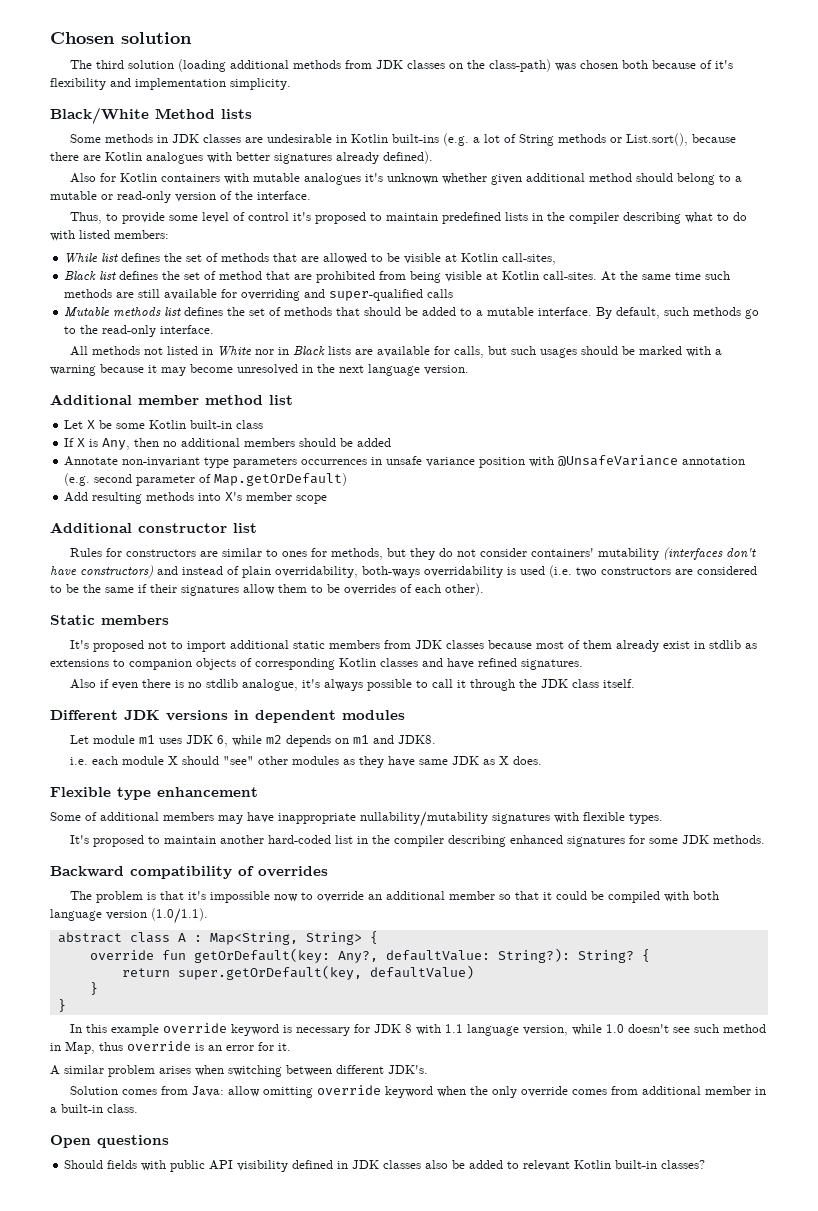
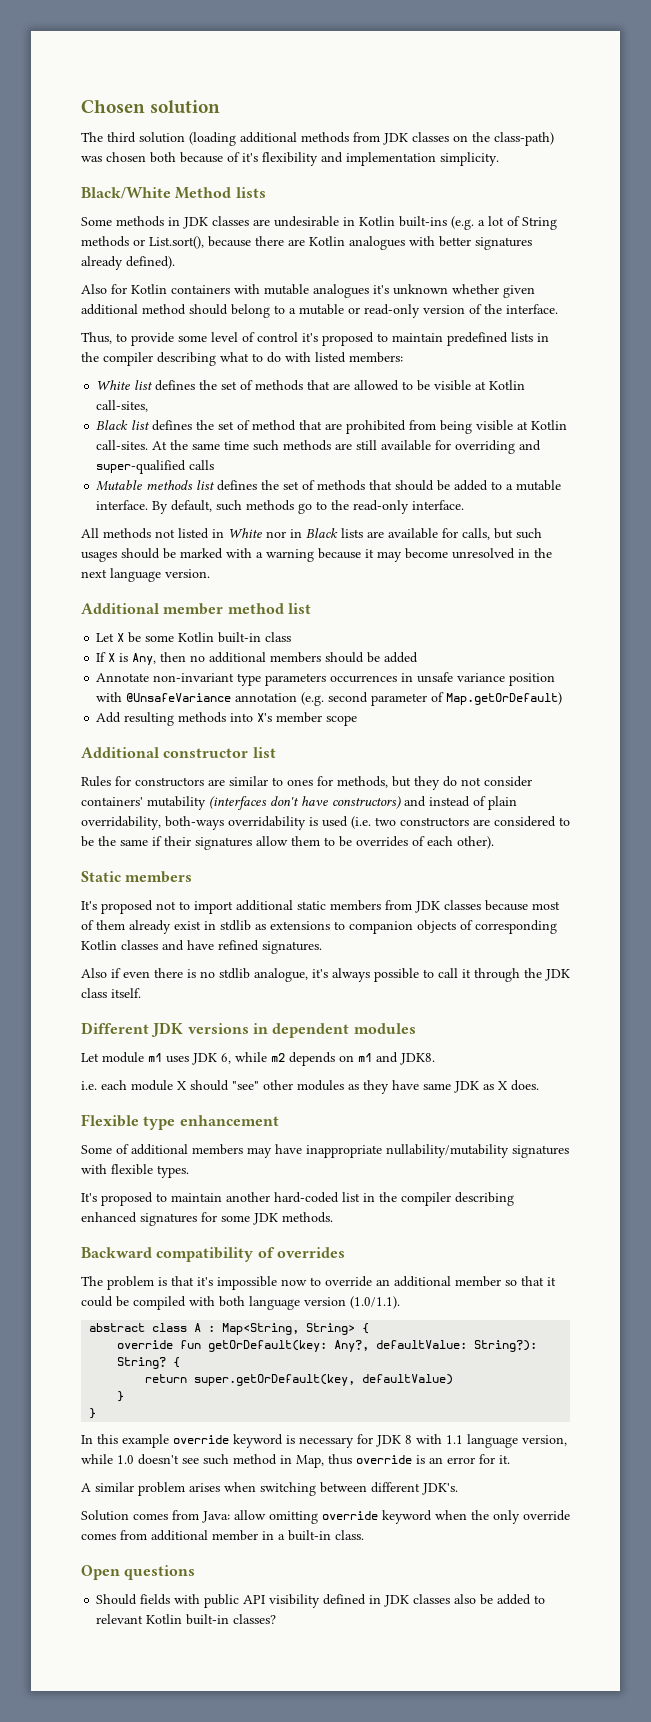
- While list defines the set of methods that are allowed to be visible at Kotlin call-sites,
+ White list defines the set of methods that are allowed to be visible at Kotlin call-sites,

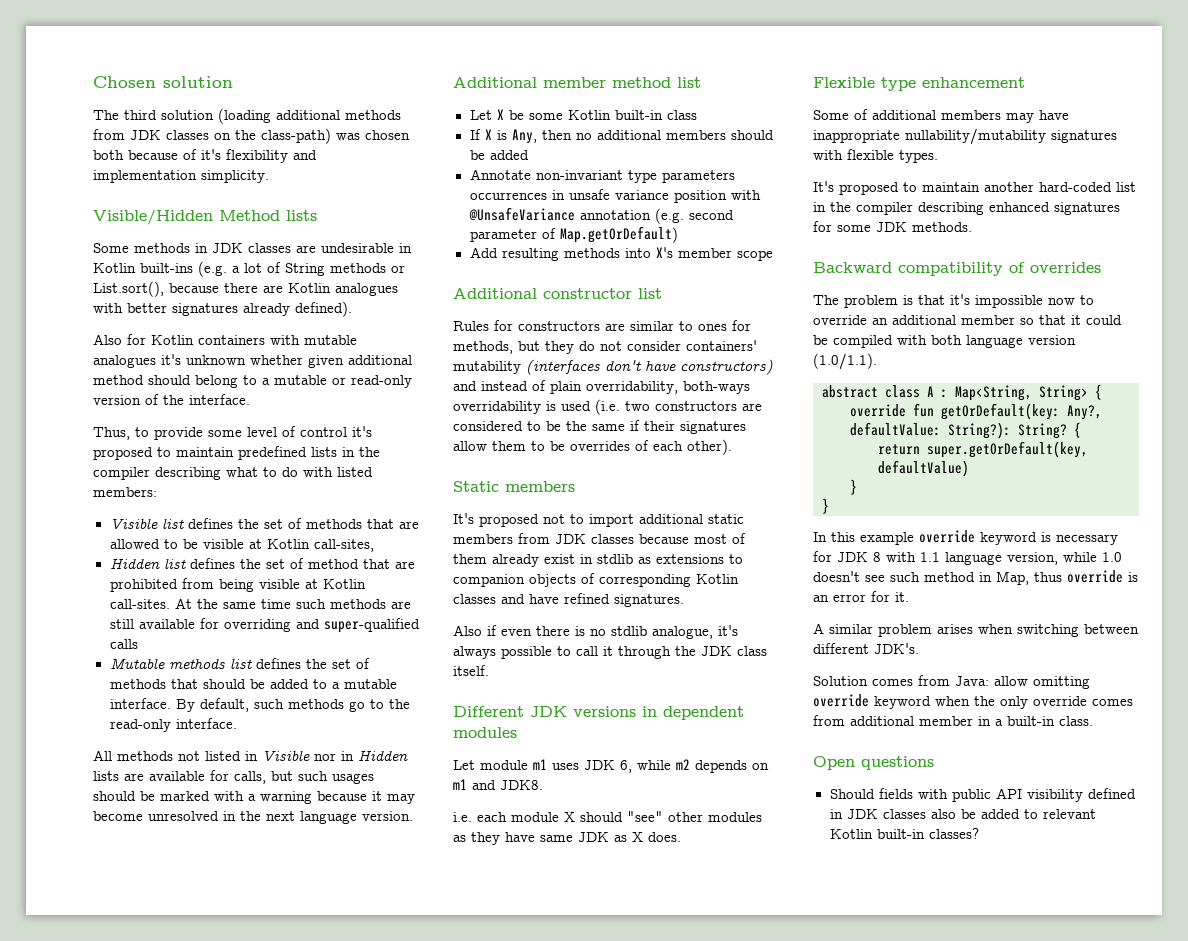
- Black/White Method lists
+ Visible/Hidden Method lists
- White list defines the set of methods that are allowed to be visible at Kotlin call-sites,
+ Visible list defines the set of methods that are allowed to be visible at Kotlin call-sites,
- Black list defines the set of method that are prohibited from being visible at Kotlin call-sites.
+ Hidden list defines the set of method that are prohibited from being visible at Kotlin call-sites.
- All methods not listed in White nor in Black lists are available for calls, but such usages should be marked with a warning because it may become unresolved in the next language version.
+ All methods not listed in Visible nor in Hidden lists are available for calls, but such usages should be marked with a warning because it may become unresolved in the next language version.

